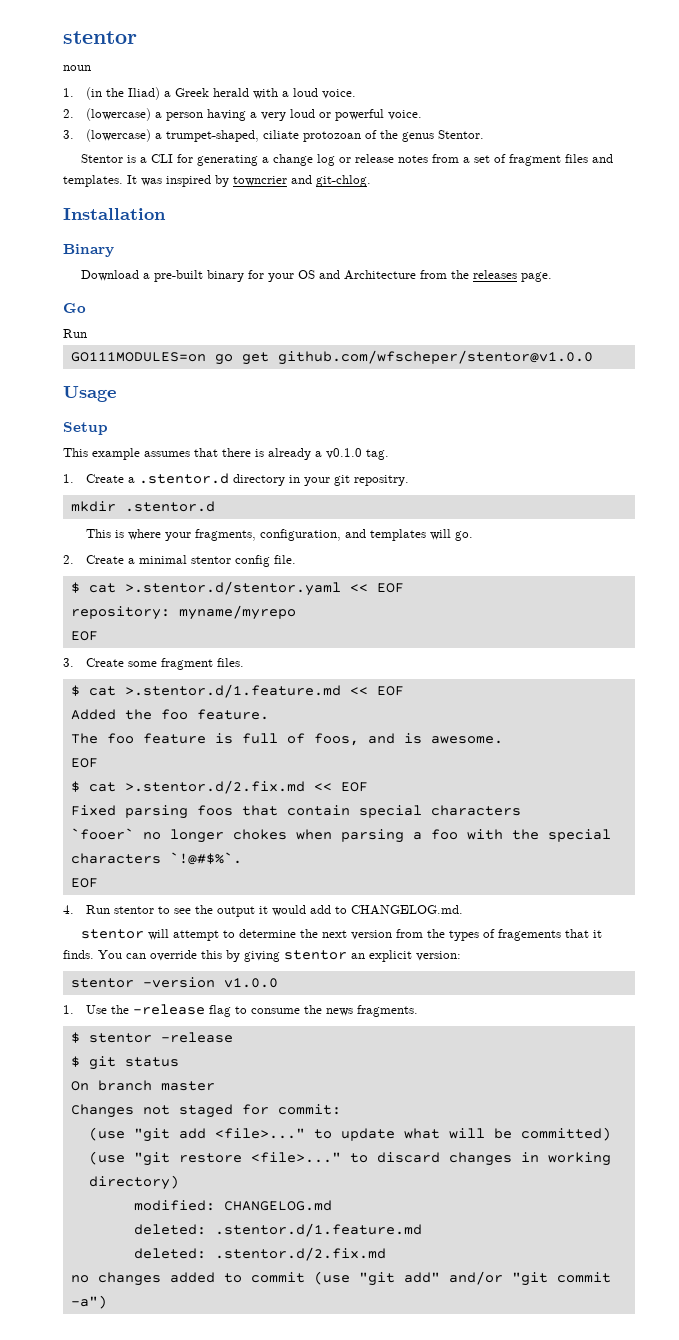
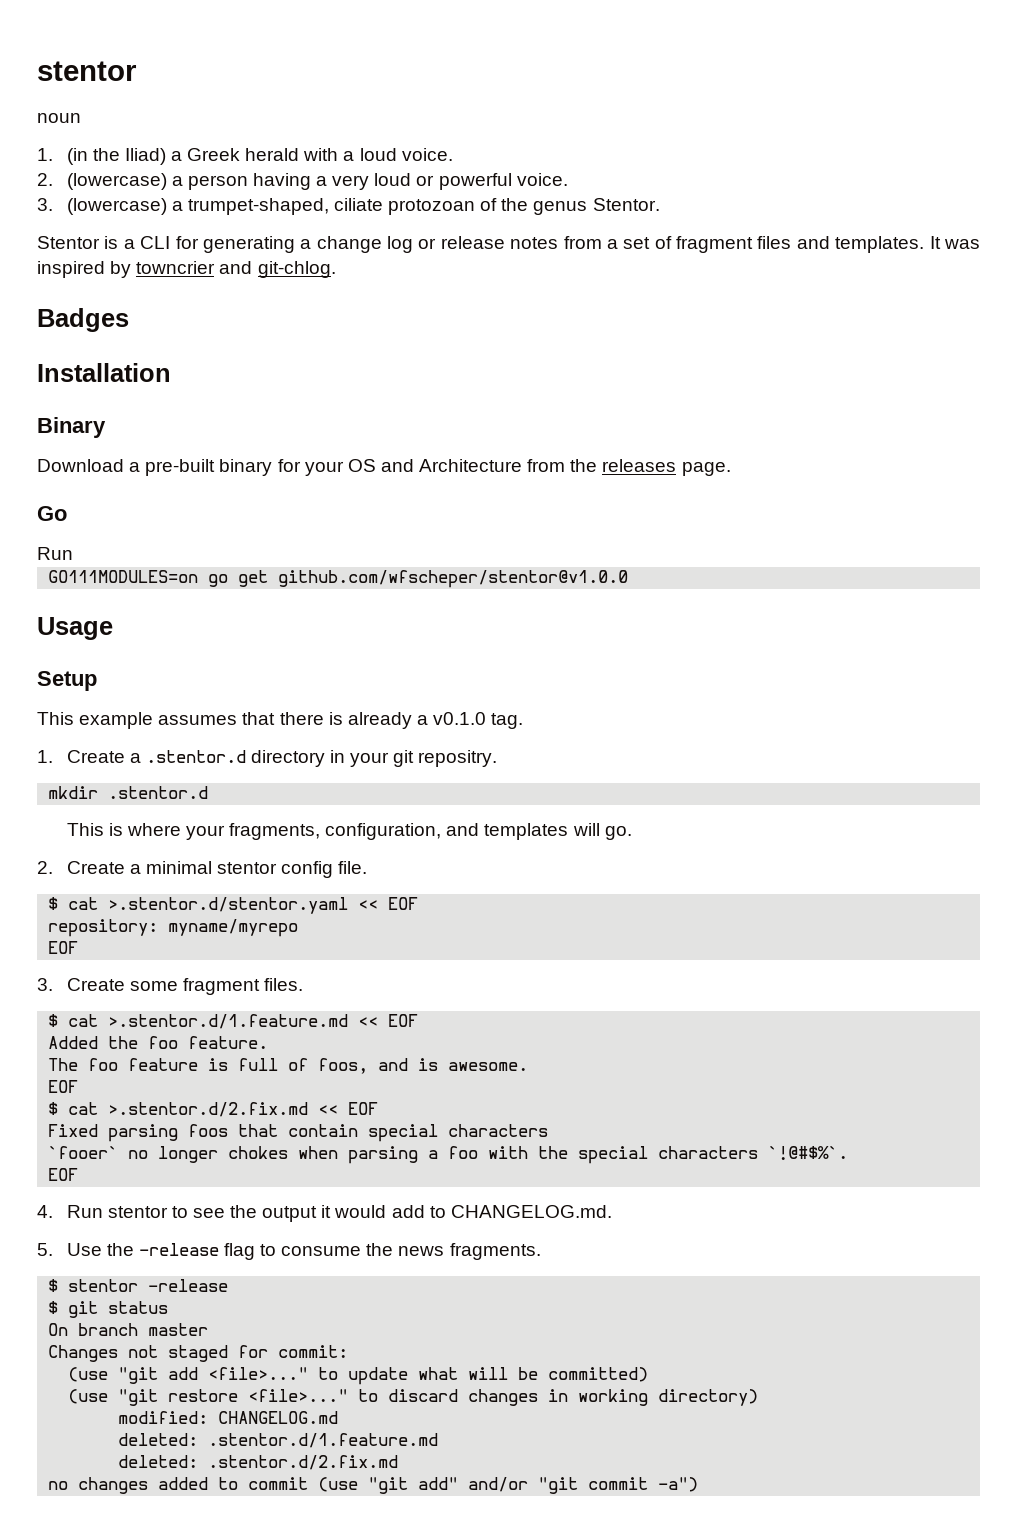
+ Badges
- stentor will attempt to determine the next version from the types of fragements that it finds. You can override this by giving stentor an explicit version:
- stentor -version v1.0.0
- 1. Use the -release flag to consume the news fragments.
+ 5. Use the -release flag to consume the news fragments.

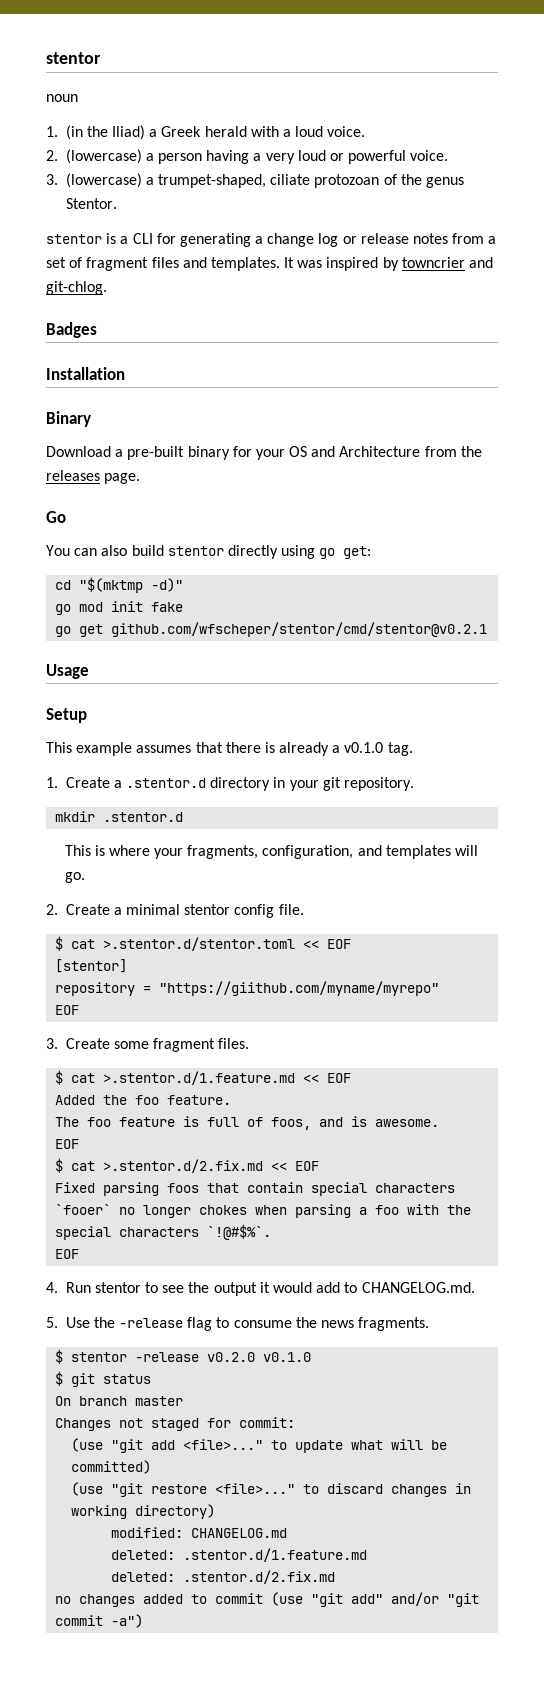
- Stentor is a CLI for generating a change log or release notes from a set of fragment files and templates.
+ stentor is a CLI for generating a change log or release notes from a set of fragment files and templates.
  Go
- Run
- GO111MODULES=on go get github.com/wfscheper/stentor@v1.0.0
+ You can also build stentor directly using go get:
+ cd "$(mktmp -d)"
+ go mod init fake
+ go get github.com/wfscheper/stentor/cmd/stentor@v0.2.1
- 1. Create a .stentor.d directory in your git repositry.
+ 1. Create a .stentor.d directory in your git repository.
- $ cat >.stentor.d/stentor.yaml << EOF
- repository: myname/myrepo
+ $ cat >.stentor.d/stentor.toml << EOF
+ [stentor]
+ repository = "https://giithub.com/myname/myrepo"
- $ stentor -release
+ $ stentor -release v0.2.0 v0.1.0

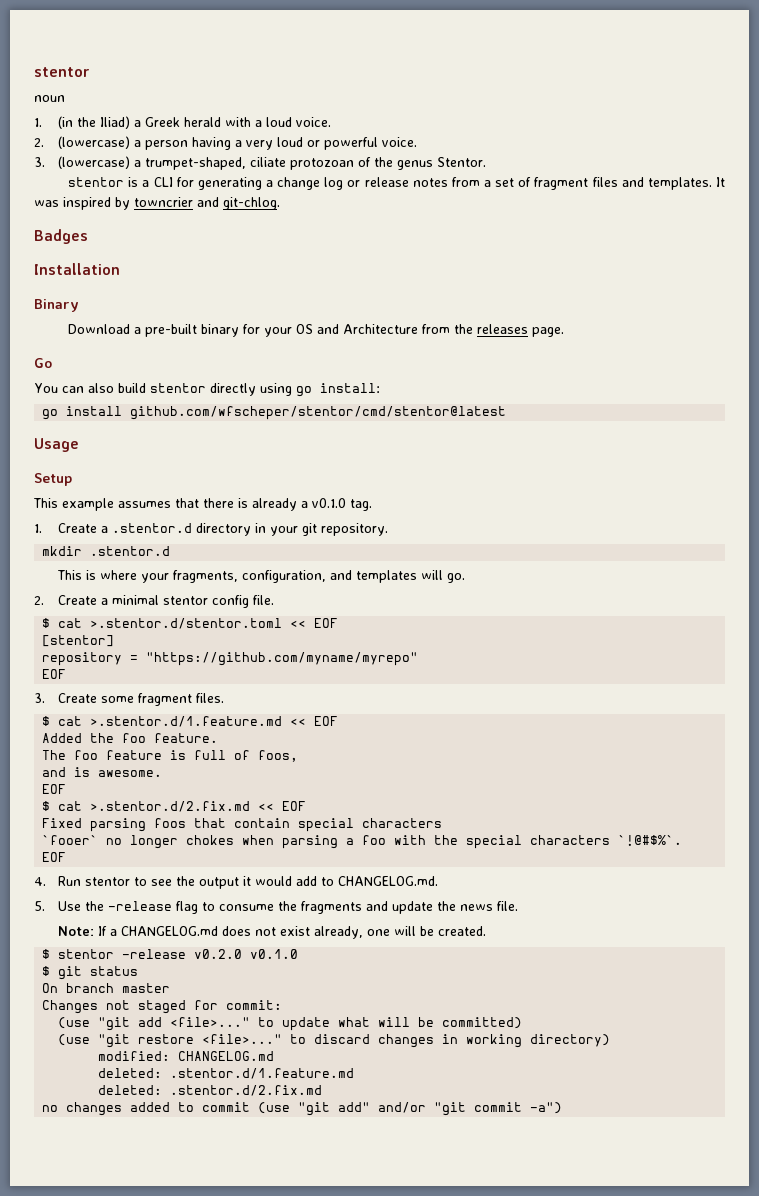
- You can also build stentor directly using go get:
- cd "$(mktmp -d)"
- go mod init fake
- go get github.com/wfscheper/stentor/cmd/stentor@v0.2.1
+ You can also build stentor directly using go install:
+ go install github.com/wfscheper/stentor/cmd/stentor@latest
- repository = "https://giithub.com/myname/myrepo"
+ repository = "https://github.com/myname/myrepo"
- The foo feature is full of foos, and is awesome.
+ The foo feature is full of foos,
+ and is awesome.
- 5. Use the -release flag to consume the news fragments.
+ 5. Use the -release flag to consume the fragments and update the news file.
+ Note: If a CHANGELOG.md does not exist already, one will be created.

